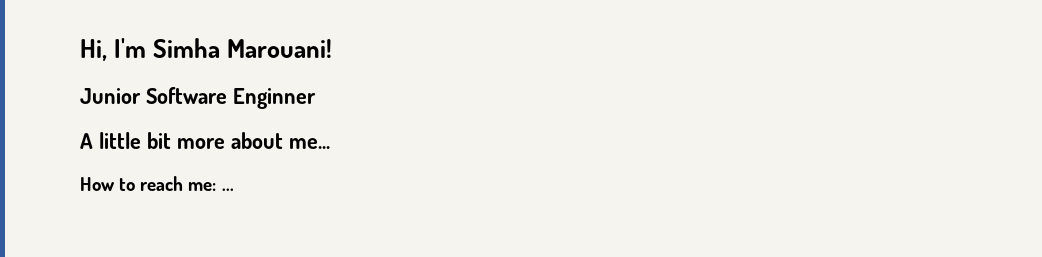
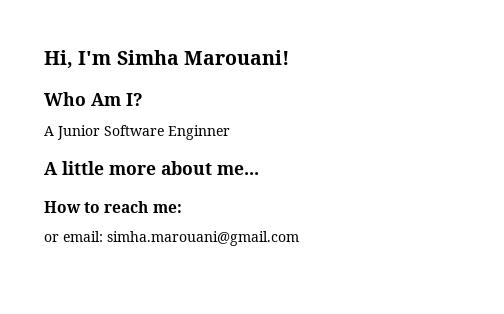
- Junior Software Enginner
+ Who Am I?
+ A Junior Software Enginner
- A little bit more about me...
+ A little more about me...
- How to reach me: ...
+ How to reach me:
+ or email: simha.marouani@gmail.com

